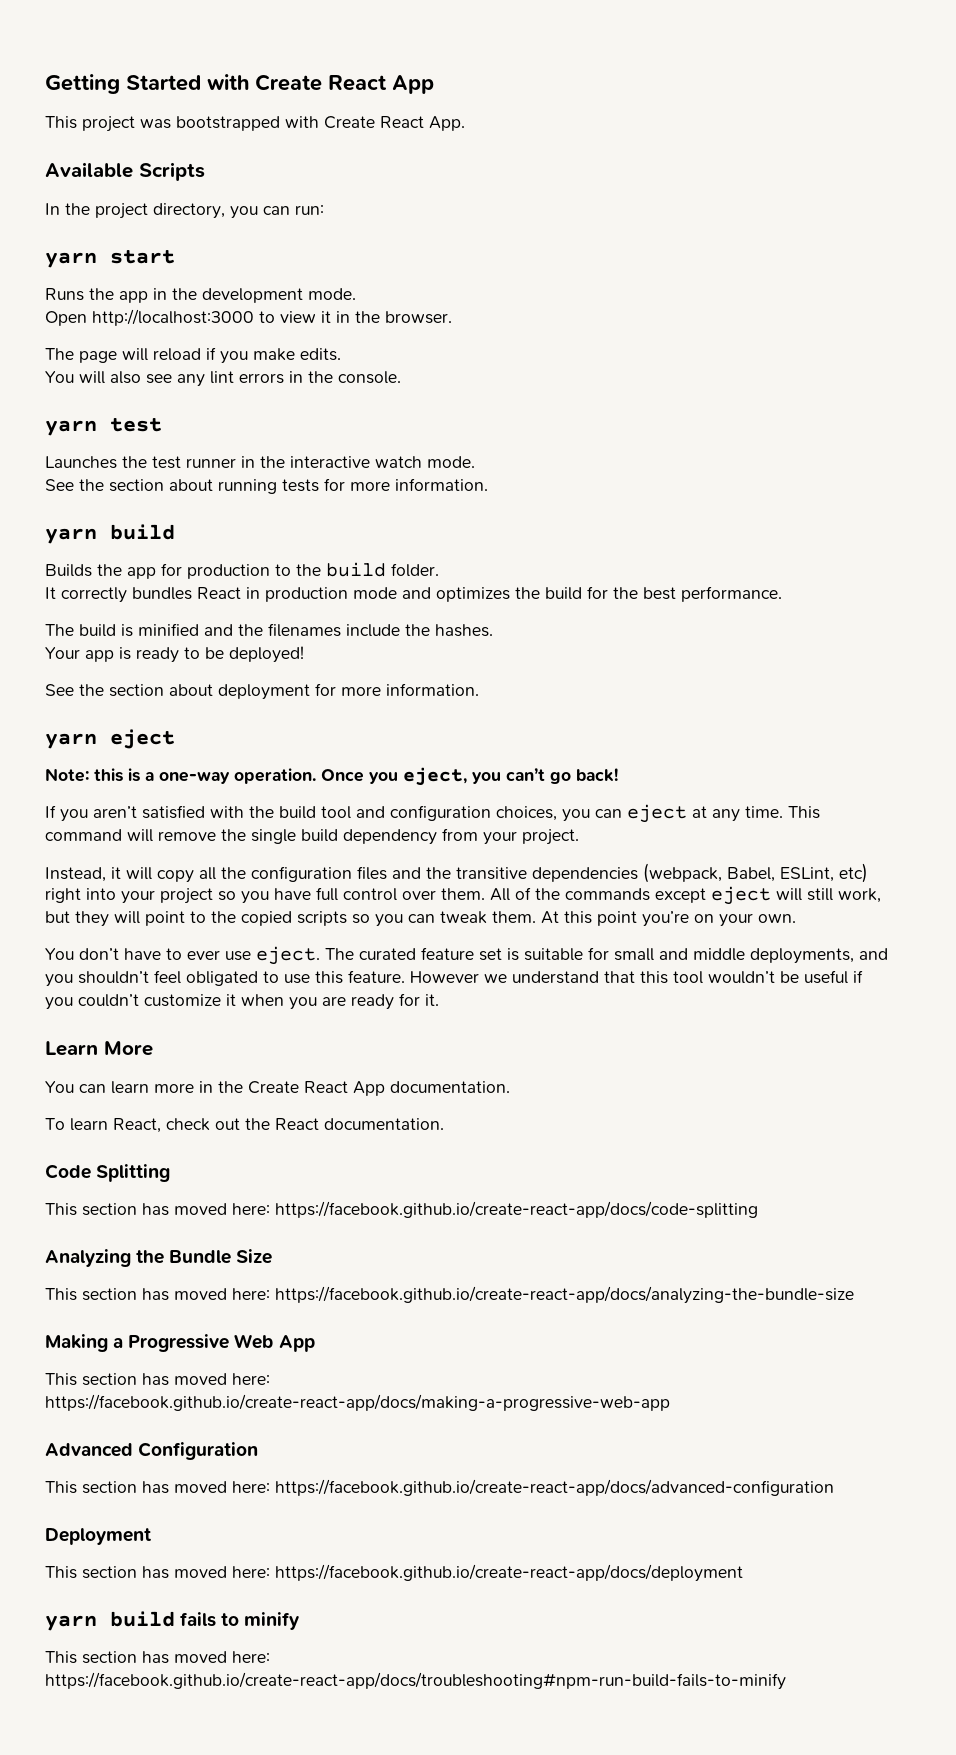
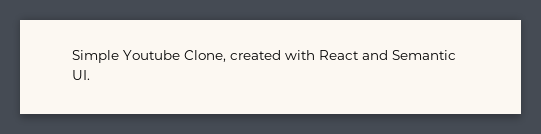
- Getting Started with Create React App
- This project was bootstrapped with Create React App.
- Available Scripts
- In the project directory, you can run:
- yarn start
- Runs the app in the development mode.
- Open http://localhost:3000 to view it in the browser.
- The page will reload if you make edits.
- You will also see any lint errors in the console.
- yarn test
- Launches the test runner in the interactive watch mode.
- See the section about running tests for more information.
- yarn build
- Builds the app for production to the build folder.
- It correctly bundles React in production mode and optimizes the build for the best performance.
- The build is minified and the filenames include the hashes.
- Your app is ready to be deployed!
- See the section about deployment for more information.
- yarn eject
- Note: this is a one-way operation. Once you eject, you can’t go back!
- If you aren’t satisfied with the build tool and configuration choices, you can eject at any time. This command will remove the single build dependency from your project.
- Instead, it will copy all the configuration files and the transitive dependencies (webpack, Babel, ESLint, etc) right into your project so you have full control over them. All of the commands except eject will still work, but they will point to the copied scripts so you can tweak them. At this point you’re on your own.
- You don’t have to ever use eject. The curated feature set is suitable for small and middle deployments, and you shouldn’t feel obligated to use this feature. However we understand that this tool wouldn’t be useful if you couldn’t customize it when you are ready for it.
- Learn More
- You can learn more in the Create React App documentation.
- To learn React, check out the React documentation.
- Code Splitting
- This section has moved here: https://facebook.github.io/create-react-app/docs/code-splitting
- Analyzing the Bundle Size
- This section has moved here: https://facebook.github.io/create-react-app/docs/analyzing-the-bundle-size
- Making a Progressive Web App
- This section has moved here: https://facebook.github.io/create-react-app/docs/making-a-progressive-web-app
- Advanced Configuration
- This section has moved here: https://facebook.github.io/create-react-app/docs/advanced-configuration
- Deployment
- This section has moved here: https://facebook.github.io/create-react-app/docs/deployment
- yarn build fails to minify
- This section has moved here: https://facebook.github.io/create-react-app/docs/troubleshooting#npm-run-build-fails-to-minify
+ Simple Youtube Clone, created with React and Semantic UI.

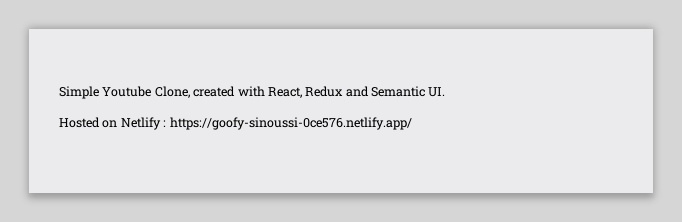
- Simple Youtube Clone, created with React and Semantic UI.
+ Simple Youtube Clone, created with React, Redux and Semantic UI.
+ Hosted on Netlify : https://goofy-sinoussi-0ce576.netlify.app/

